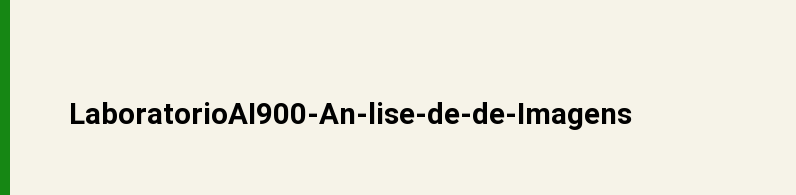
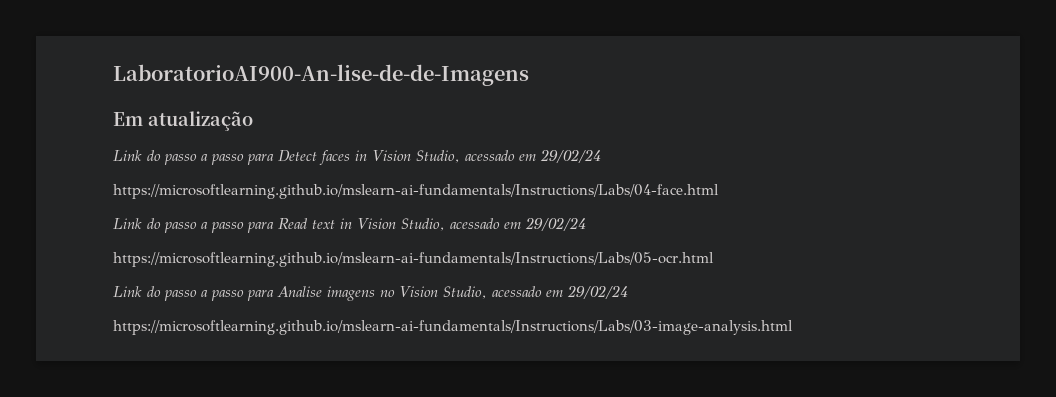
+ Em atualização
+ Link do passo a passo para Detect faces in Vision Studio, acessado em 29/02/24
+ https://microsoftlearning.github.io/mslearn-ai-fundamentals/Instructions/Labs/04-face.html
+ Link do passo a passo para Read text in Vision Studio, acessado em 29/02/24
+ https://microsoftlearning.github.io/mslearn-ai-fundamentals/Instructions/Labs/05-ocr.html
+ Link do passo a passo para Analise imagens no Vision Studio, acessado em 29/02/24
+ https://microsoftlearning.github.io/mslearn-ai-fundamentals/Instructions/Labs/03-image-analysis.html

